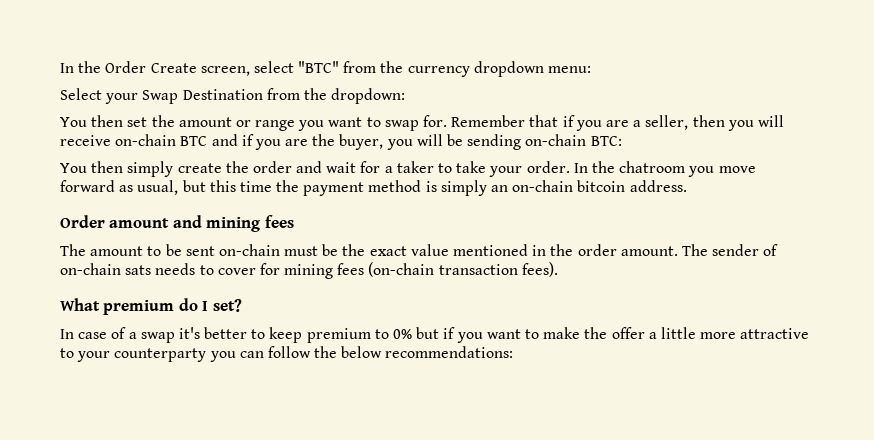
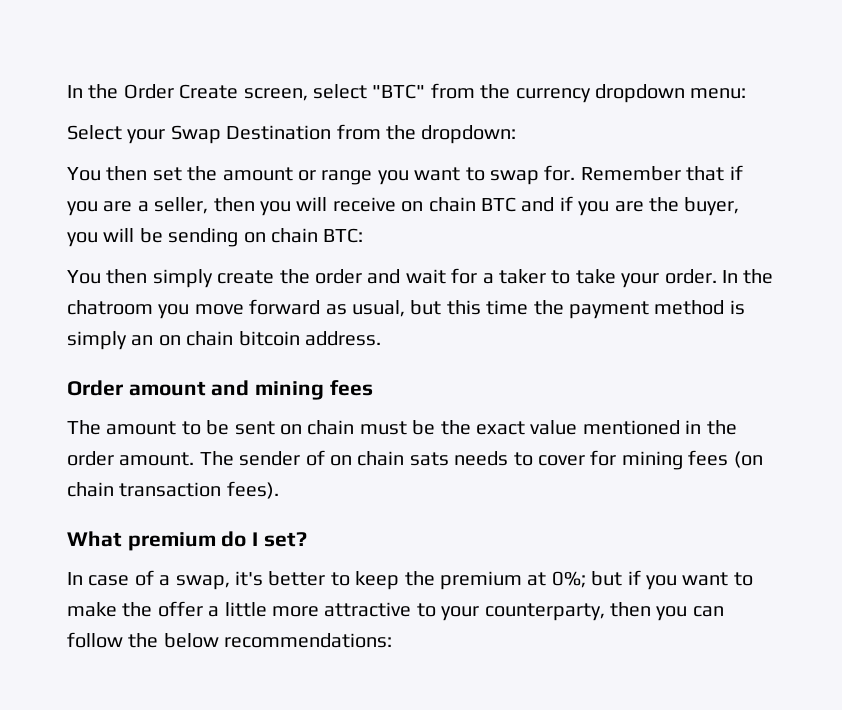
- Remember that if you are a seller, then you will receive on-chain BTC and if you are the buyer, you will be sending on-chain BTC:
+ Remember that if you are a seller, then you will receive on chain BTC and if you are the buyer, you will be sending on chain BTC:
- In the chatroom you move forward as usual, but this time the payment method is simply an on-chain bitcoin address.
+ In the chatroom you move forward as usual, but this time the payment method is simply an on chain bitcoin address.
- The amount to be sent on-chain must be the exact value mentioned in the order amount.
+ The amount to be sent on chain must be the exact value mentioned in the order amount.
- The sender of on-chain sats needs to cover for mining fees (on-chain transaction fees).
+ The sender of on chain sats needs to cover for mining fees (on chain transaction fees).
- In case of a swap it's better to keep premium to 0% but if you want to make the offer a little more attractive to your counterparty you can follow the below recommendations:
+ In case of a swap, it's better to keep the premium at 0%; but if you want to make the offer a little more attractive to your counterparty, then you can follow the below recommendations:

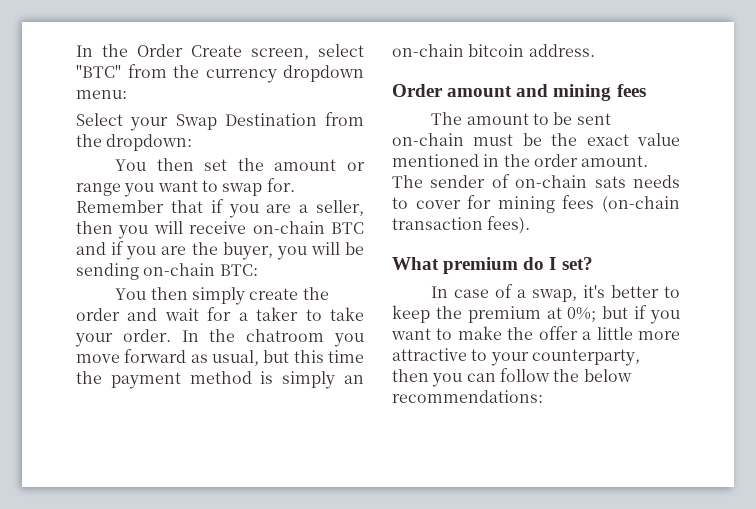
- Remember that if you are a seller, then you will receive on chain BTC and if you are the buyer, you will be sending on chain BTC:
+ Remember that if you are a seller, then you will receive on-chain BTC and if you are the buyer, you will be sending on-chain BTC:
- In the chatroom you move forward as usual, but this time the payment method is simply an on chain bitcoin address.
+ In the chatroom you move forward as usual, but this time the payment method is simply an on-chain bitcoin address.
- The amount to be sent on chain must be the exact value mentioned in the order amount.
+ The amount to be sent on-chain must be the exact value mentioned in the order amount.
- The sender of on chain sats needs to cover for mining fees (on chain transaction fees).
+ The sender of on-chain sats needs to cover for mining fees (on-chain transaction fees).

